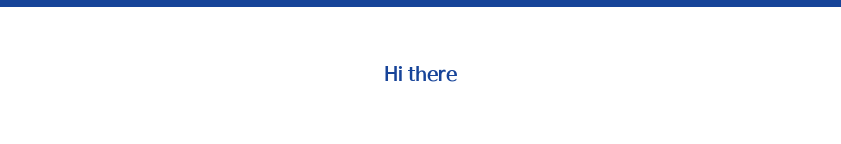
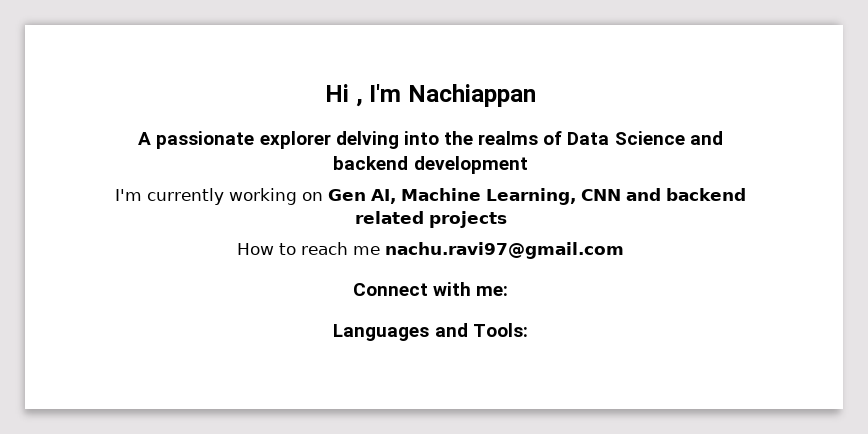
- Hi there
+ Hi , I'm Nachiappan
+ A passionate explorer delving into the realms of Data Science and backend development
+ I'm currently working on Gen AI, Machine Learning, CNN and backend related projects
+ How to reach me nachu.ravi97@gmail.com
+ Connect with me:
+ Languages and Tools:

